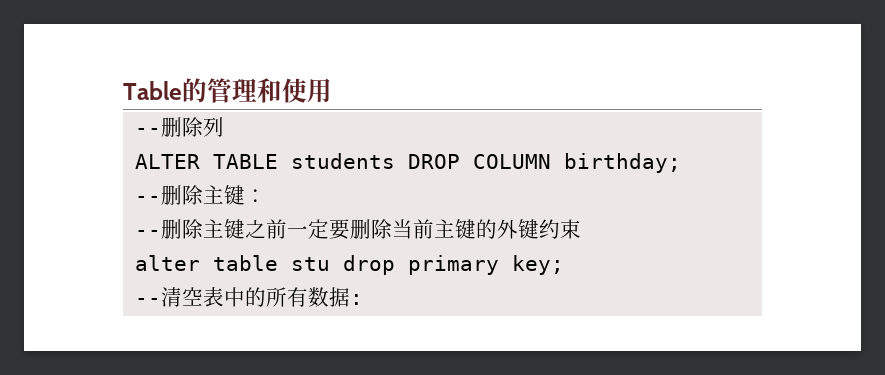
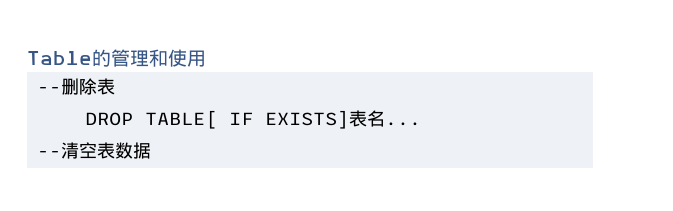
- --删除列
- ALTER TABLE students DROP COLUMN birthday;
- --删除主键：
- --删除主键之前一定要删除当前主键的外键约束
- alter table stu drop primary key;
+ --删除表
+ DROP TABLE[ IF EXISTS]表名...
- --清空表中的所有数据:
+ --清空表数据

